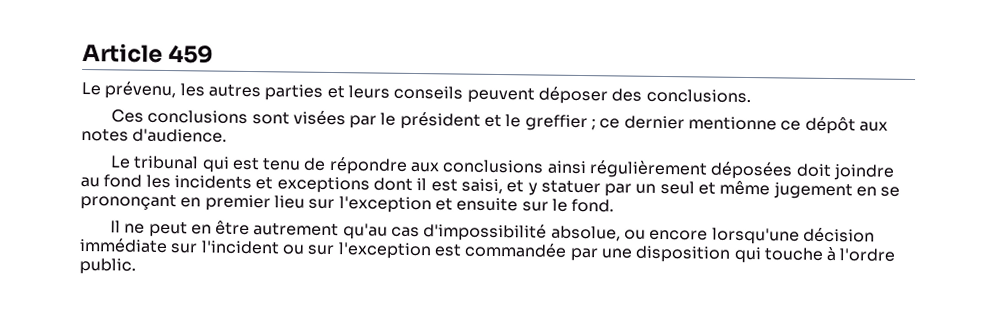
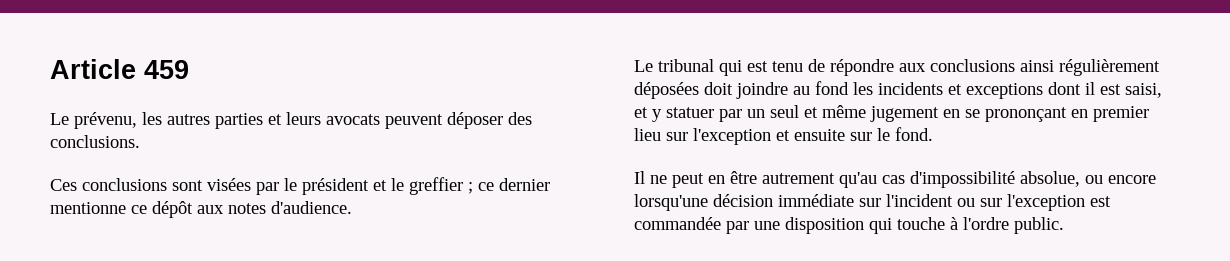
- Le prévenu, les autres parties et leurs conseils peuvent déposer des conclusions.
+ Le prévenu, les autres parties et leurs avocats peuvent déposer des conclusions.

